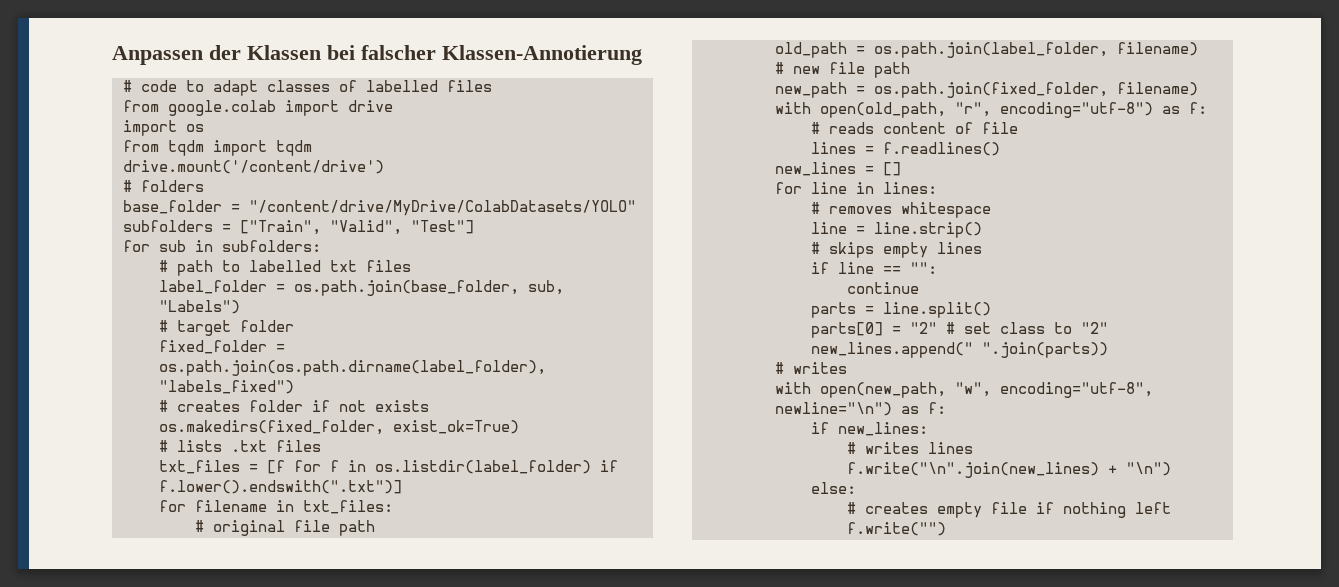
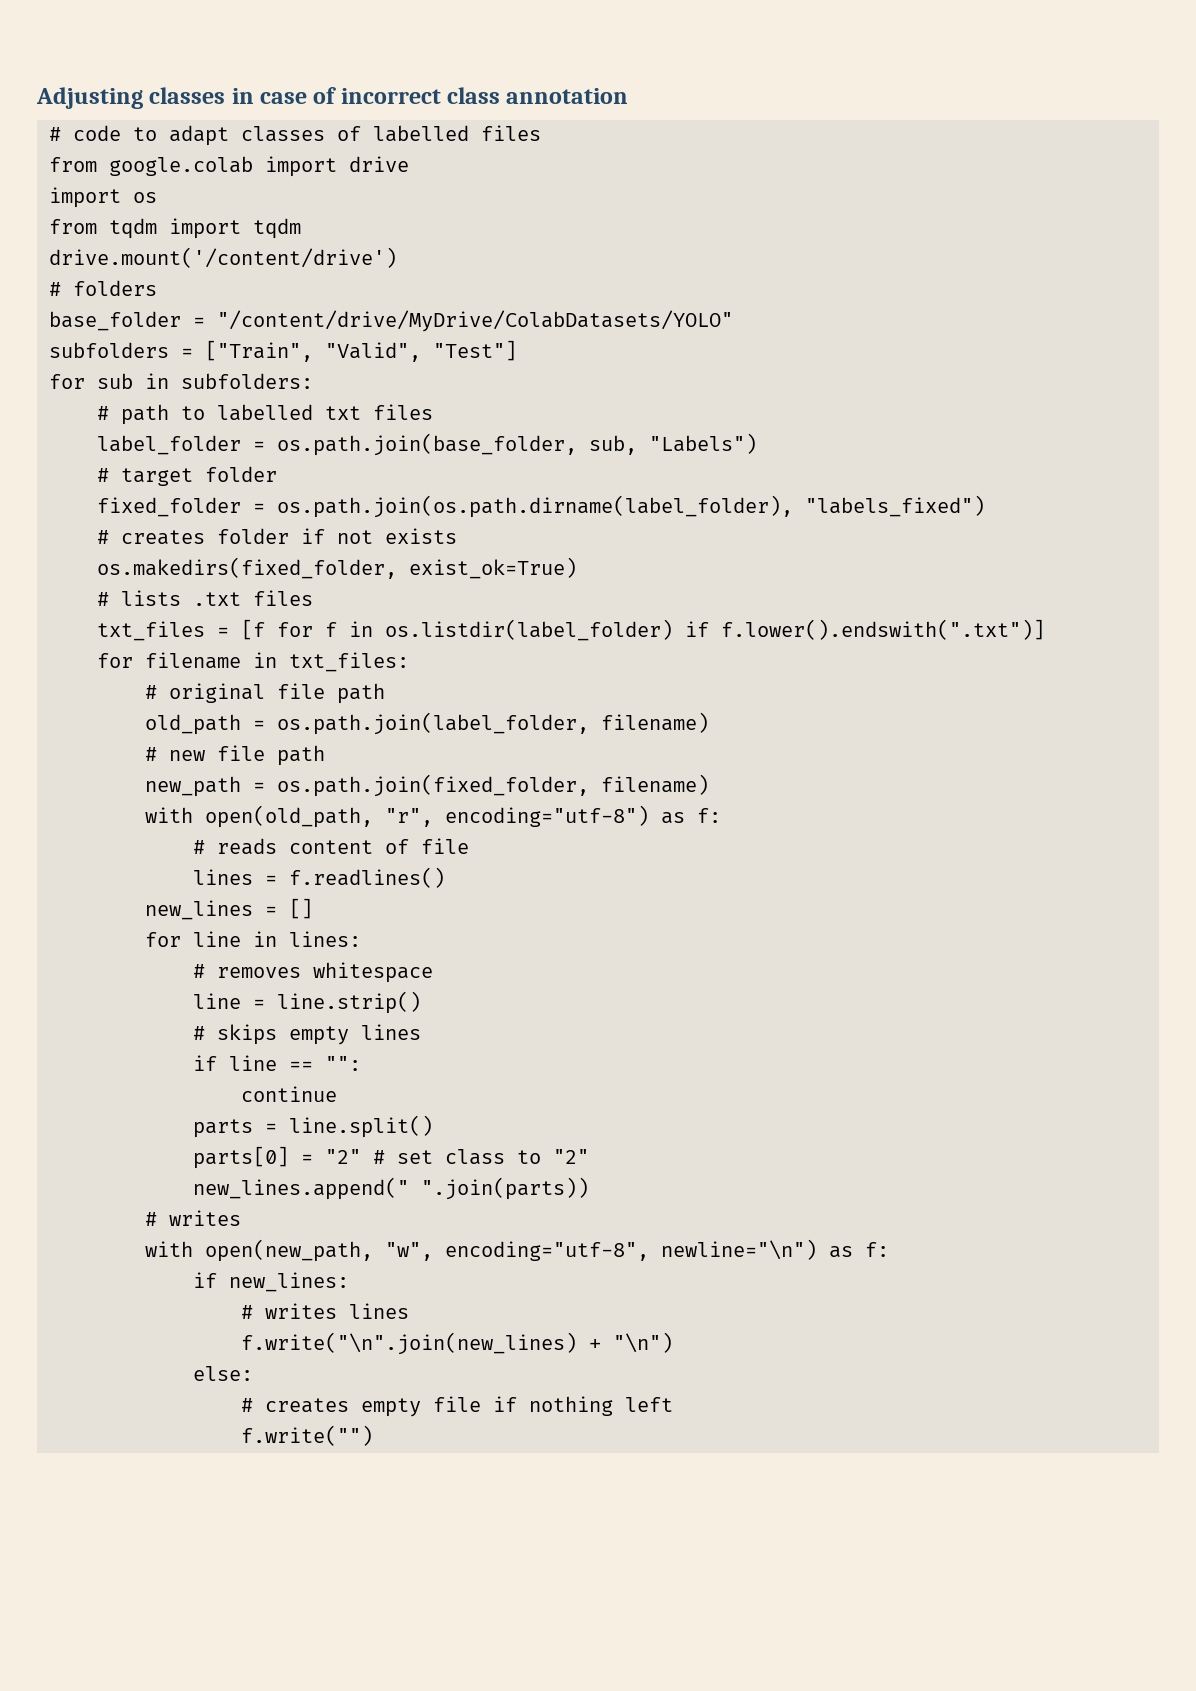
- Anpassen der Klassen bei falscher Klassen-Annotierung
+ Adjusting classes in case of incorrect class annotation

